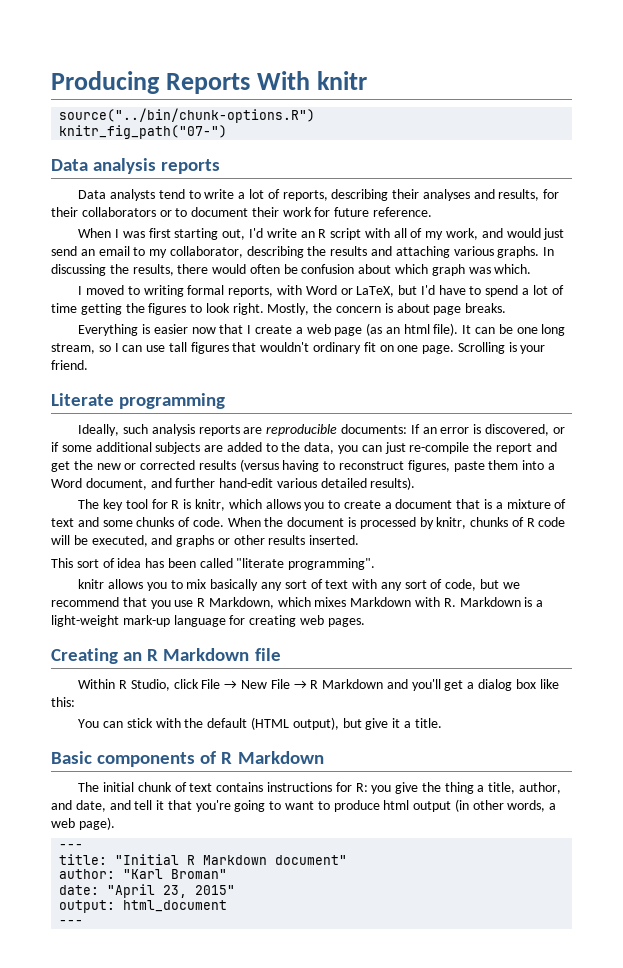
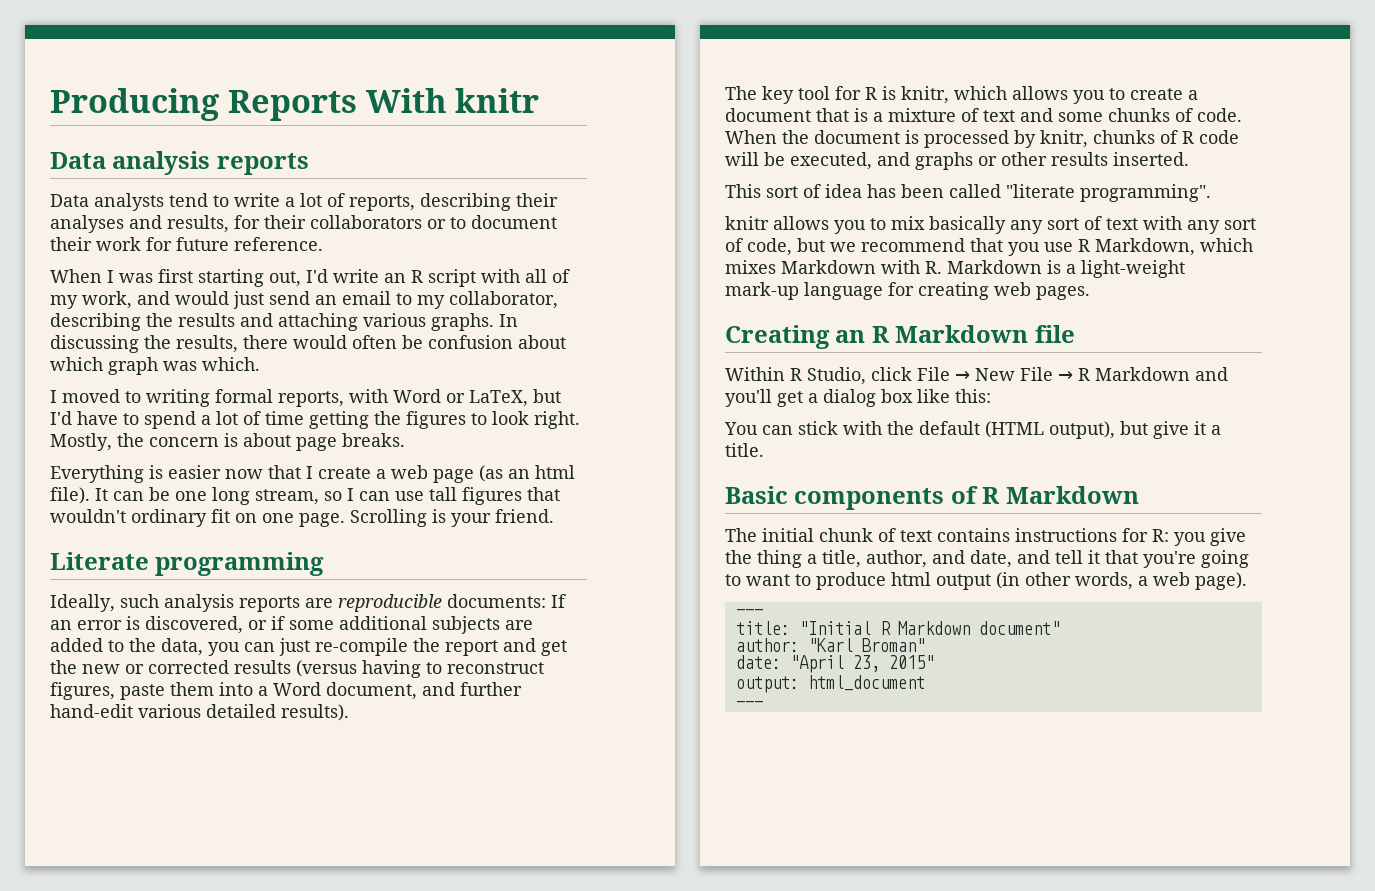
- source("../bin/chunk-options.R")
- knitr_fig_path("07-")

